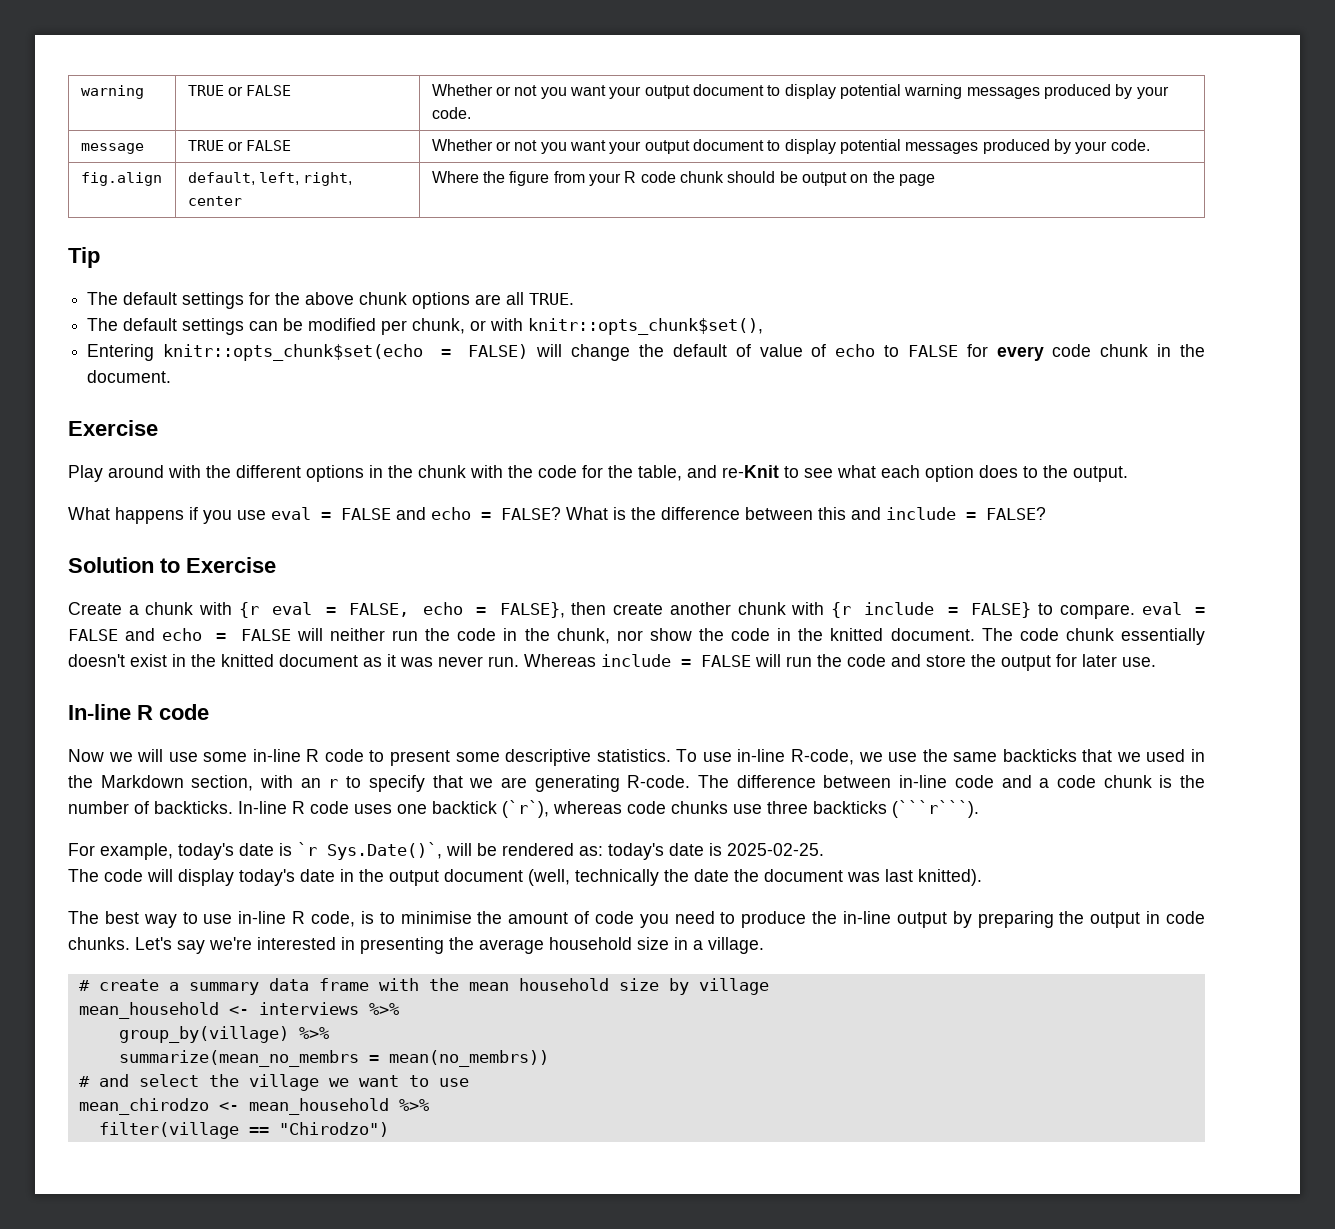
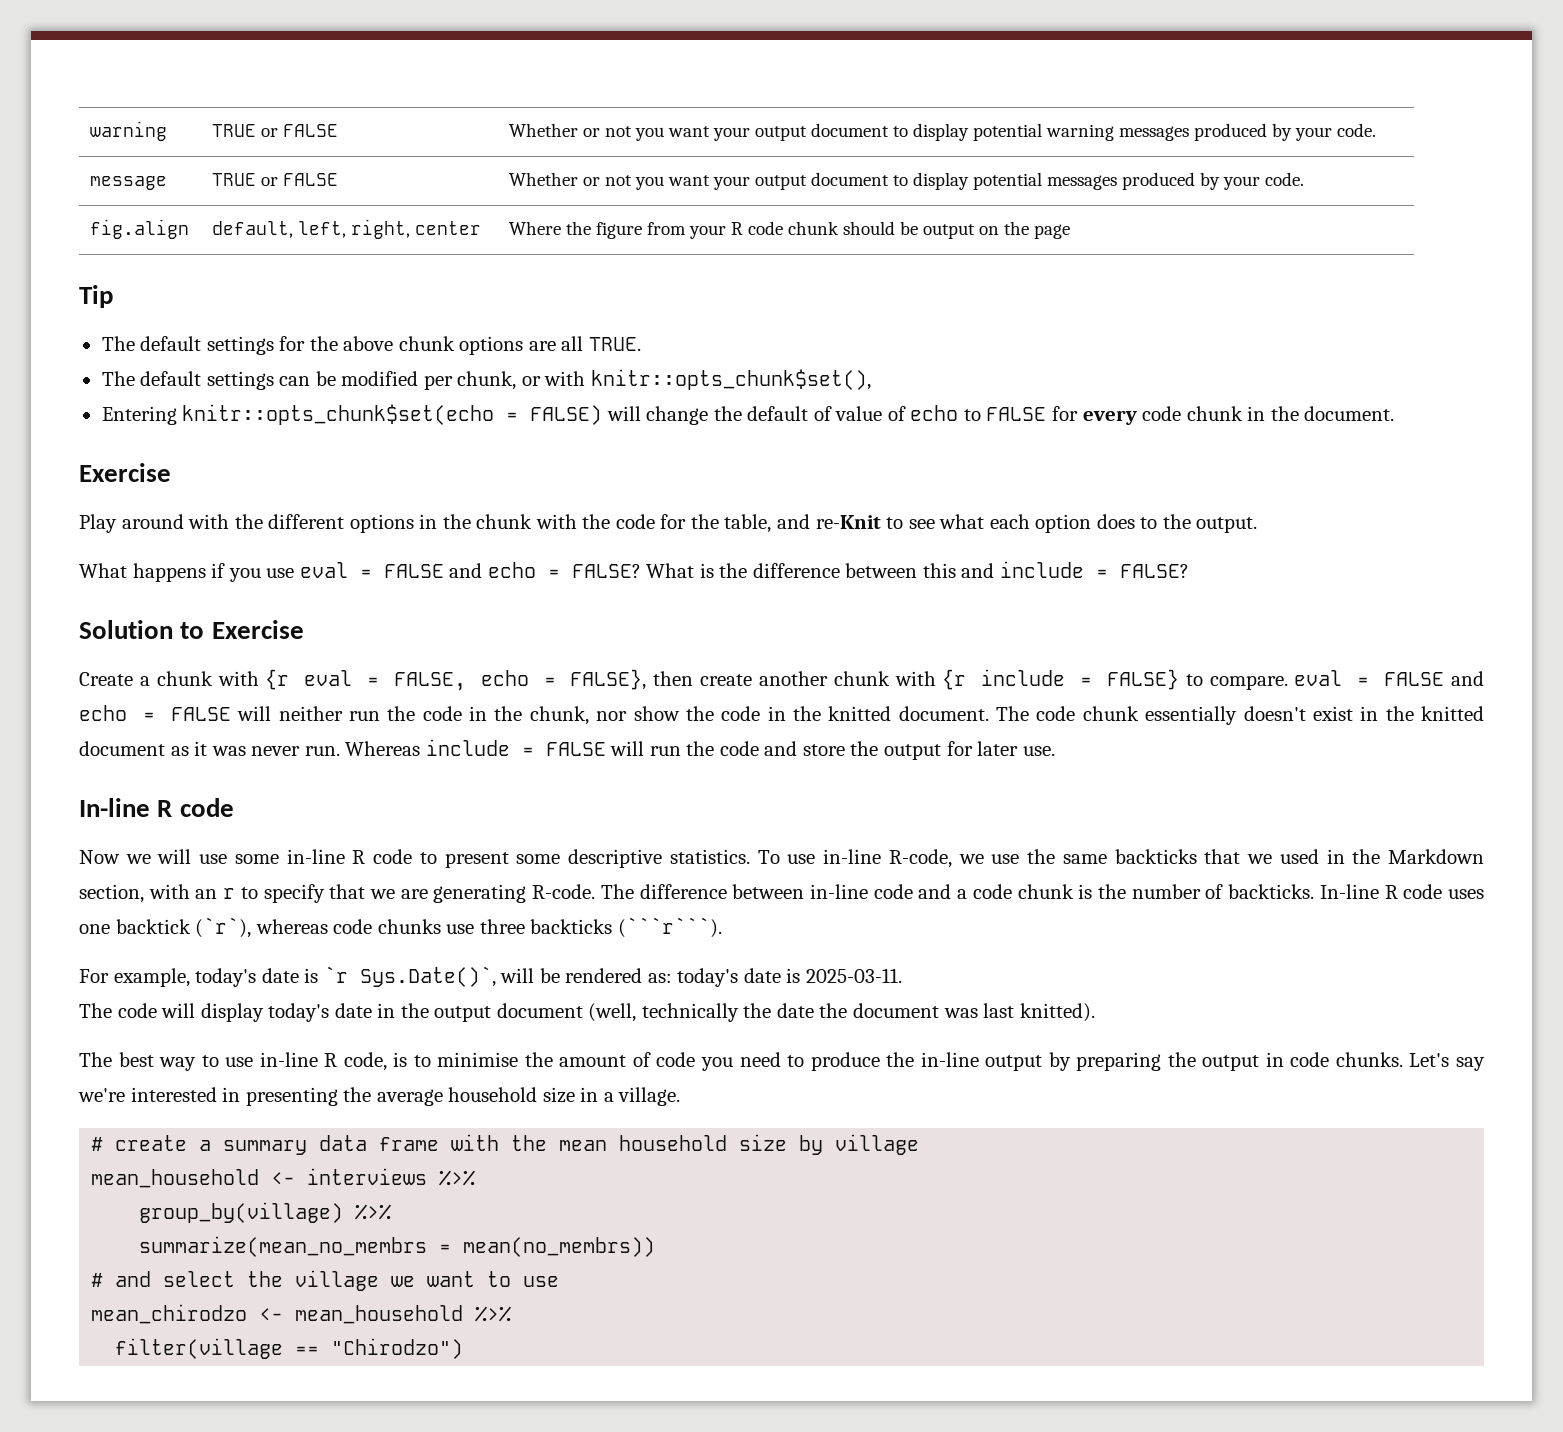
- For example, today's date is `r Sys.Date()`, will be rendered as: today's date is 2025-02-25.
+ For example, today's date is `r Sys.Date()`, will be rendered as: today's date is 2025-03-11.

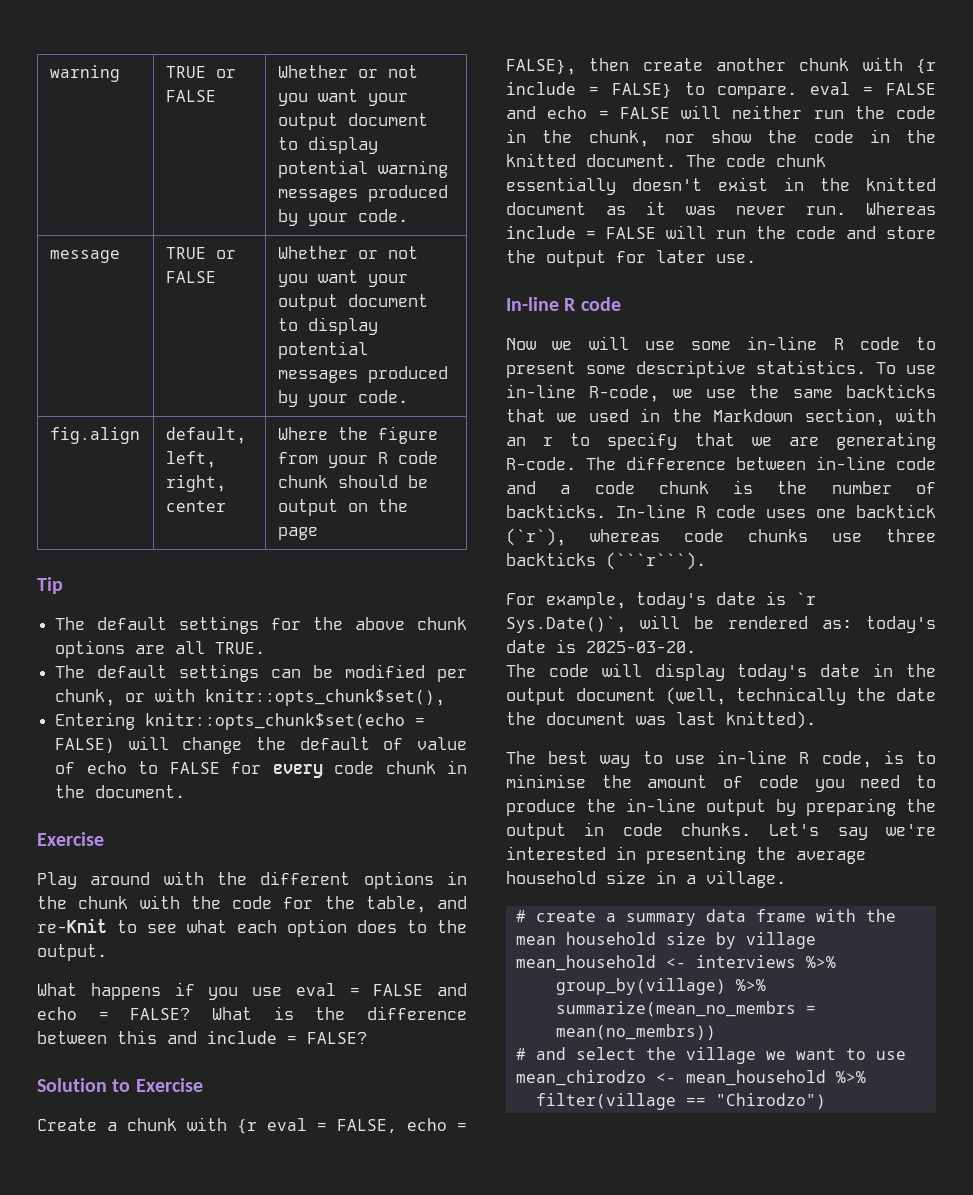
- For example, today's date is `r Sys.Date()`, will be rendered as: today's date is 2025-03-11.
+ For example, today's date is `r Sys.Date()`, will be rendered as: today's date is 2025-03-20.

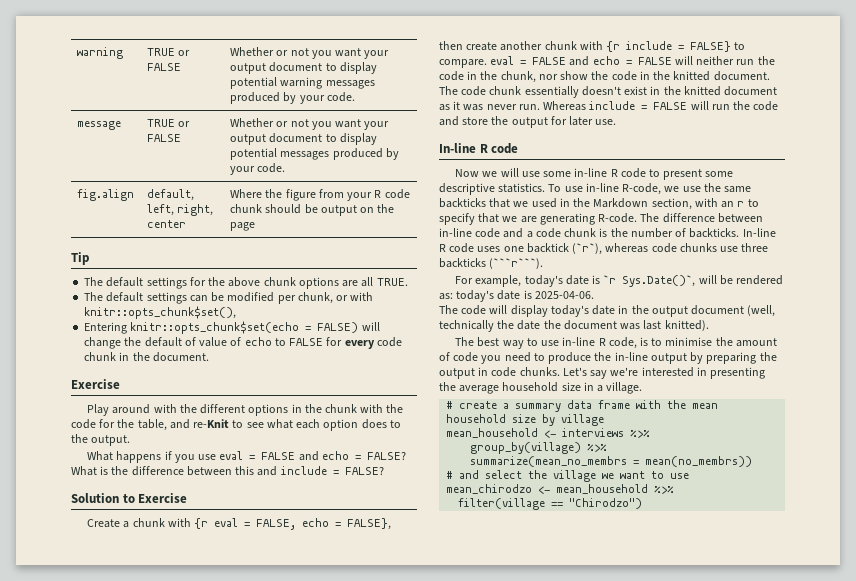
- For example, today's date is `r Sys.Date()`, will be rendered as: today's date is 2025-03-20.
+ For example, today's date is `r Sys.Date()`, will be rendered as: today's date is 2025-04-06.

